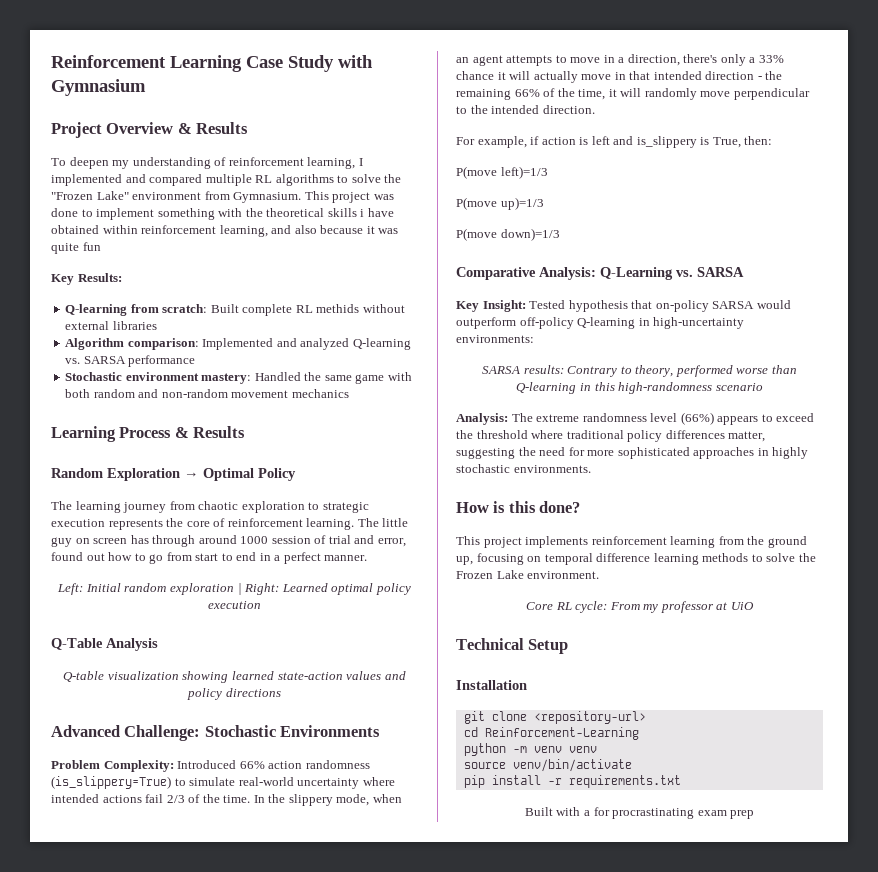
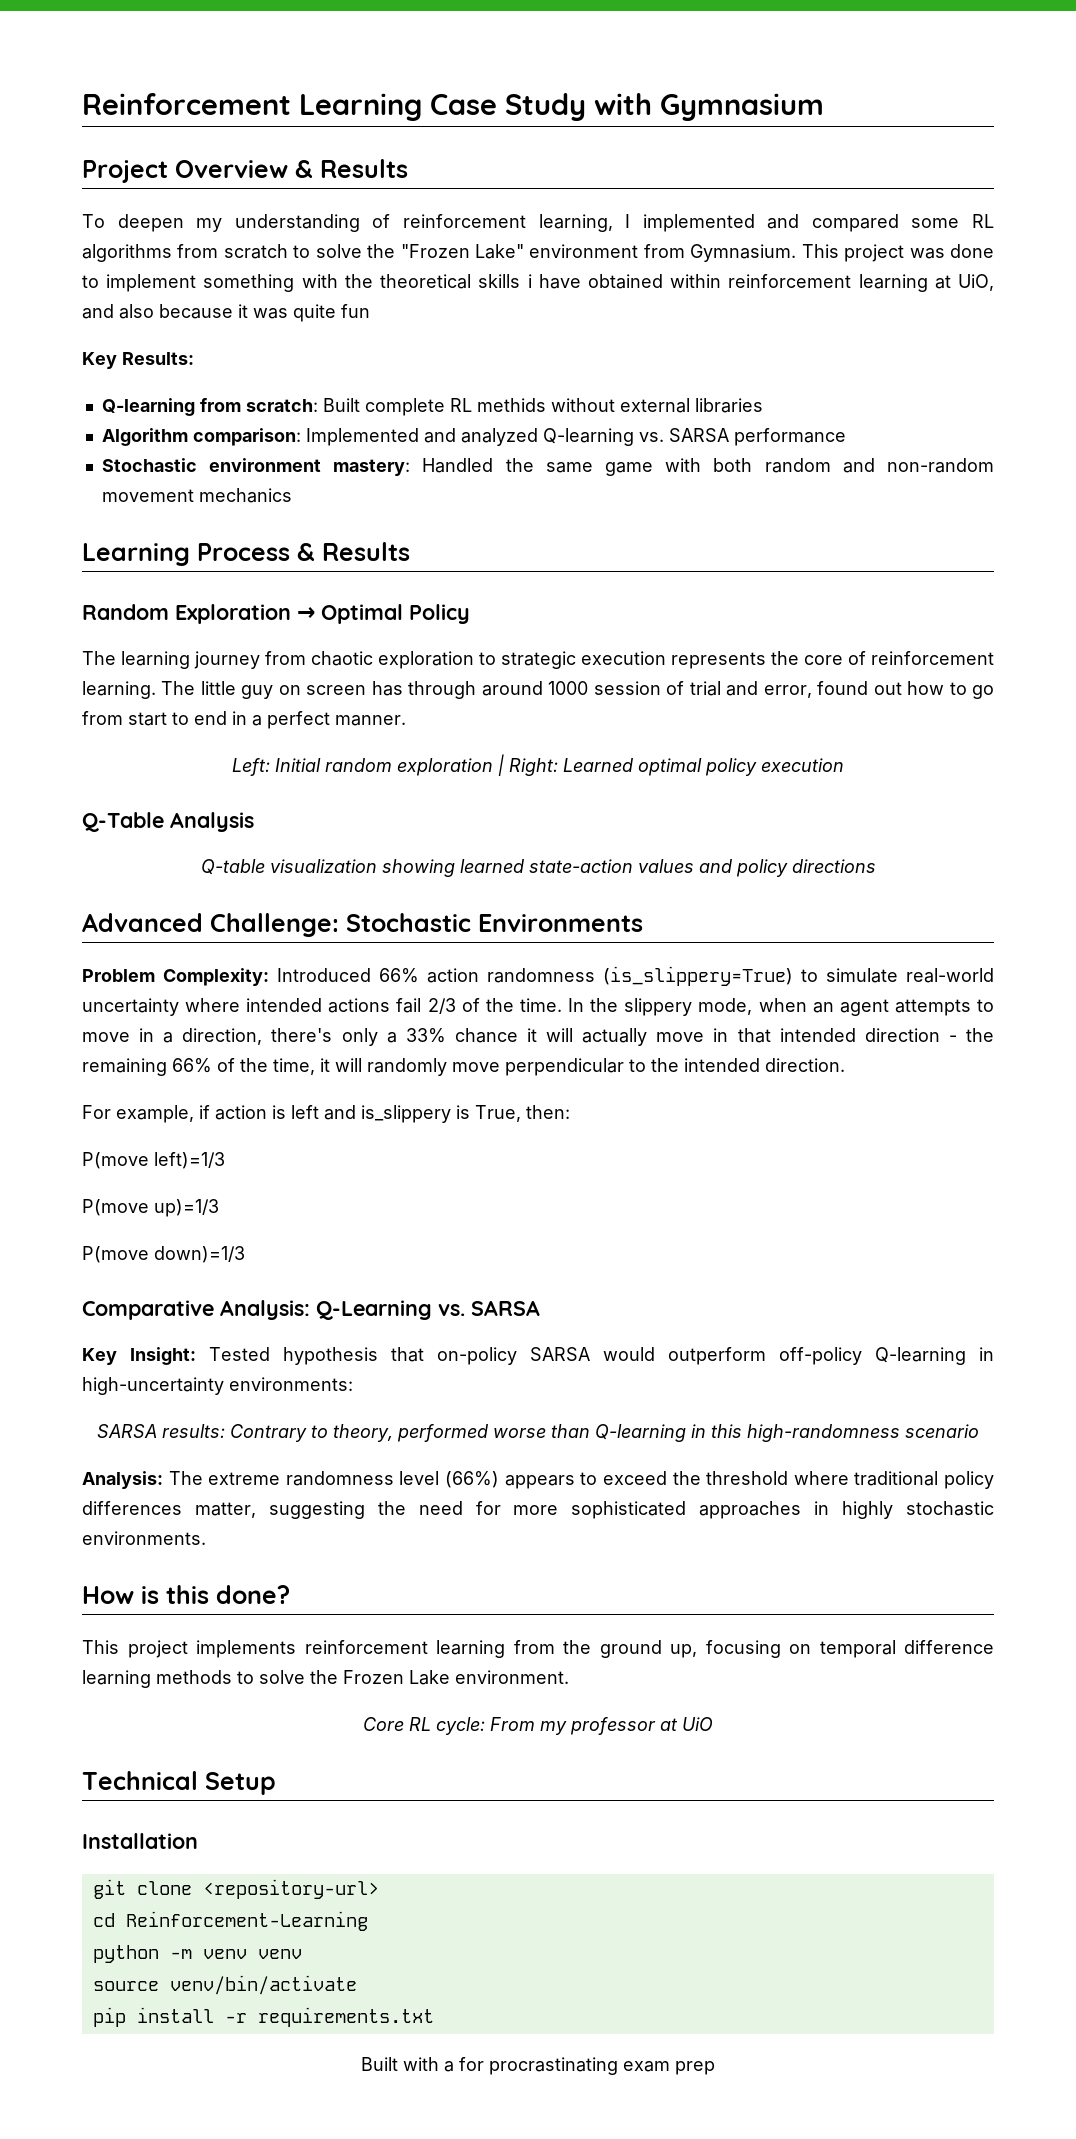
- To deepen my understanding of reinforcement learning, I implemented and compared multiple RL algorithms to solve the "Frozen Lake" environment from Gymnasium.
+ To deepen my understanding of reinforcement learning, I implemented and compared some RL algorithms from scratch to solve the "Frozen Lake" environment from Gymnasium.
- This project was done to implement something with the theoretical skills i have obtained within reinforcement learning, and also because it was quite fun
+ This project was done to implement something with the theoretical skills i have obtained within reinforcement learning at UiO, and also because it was quite fun

